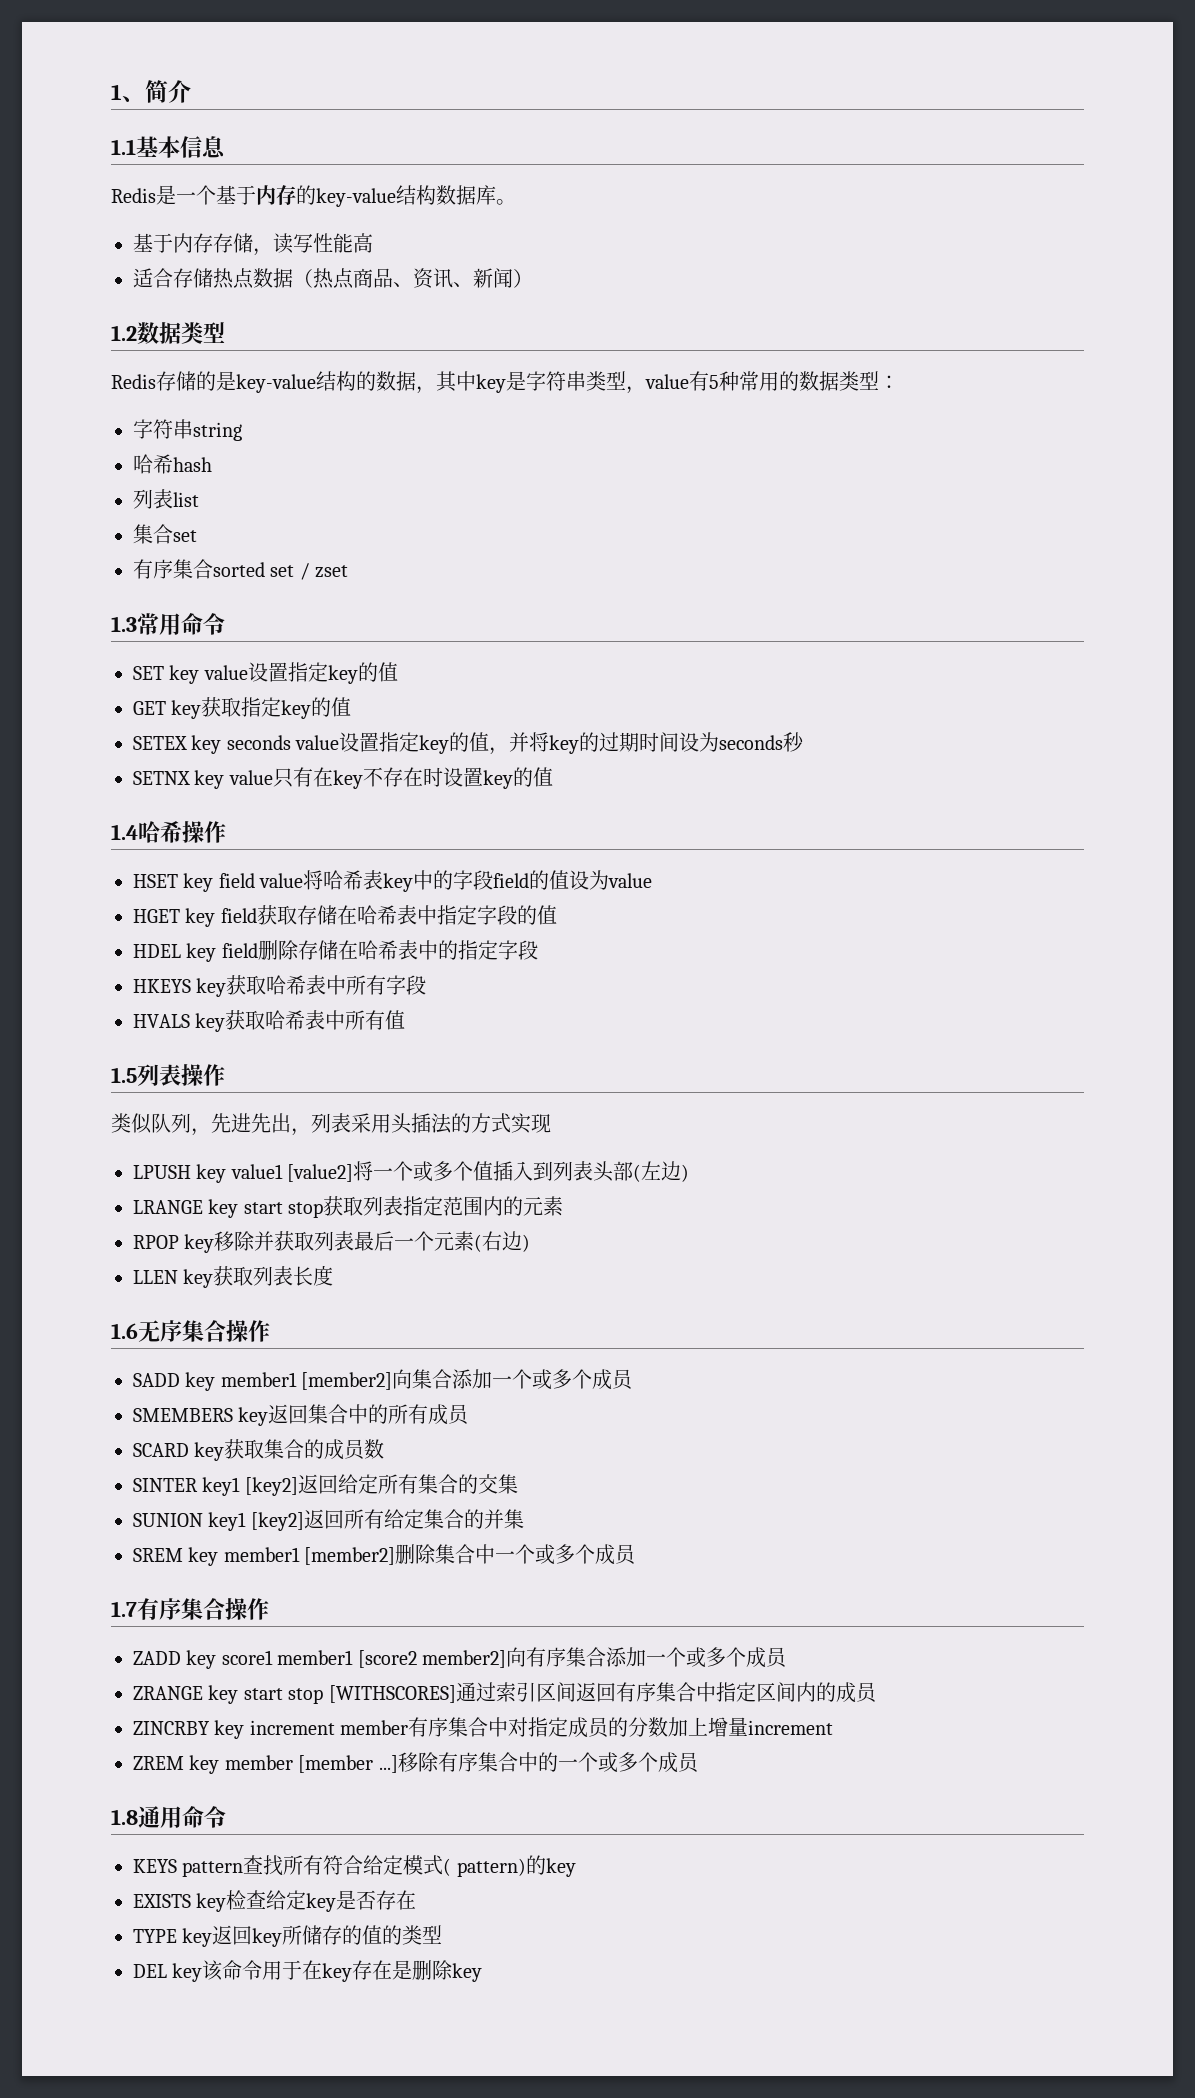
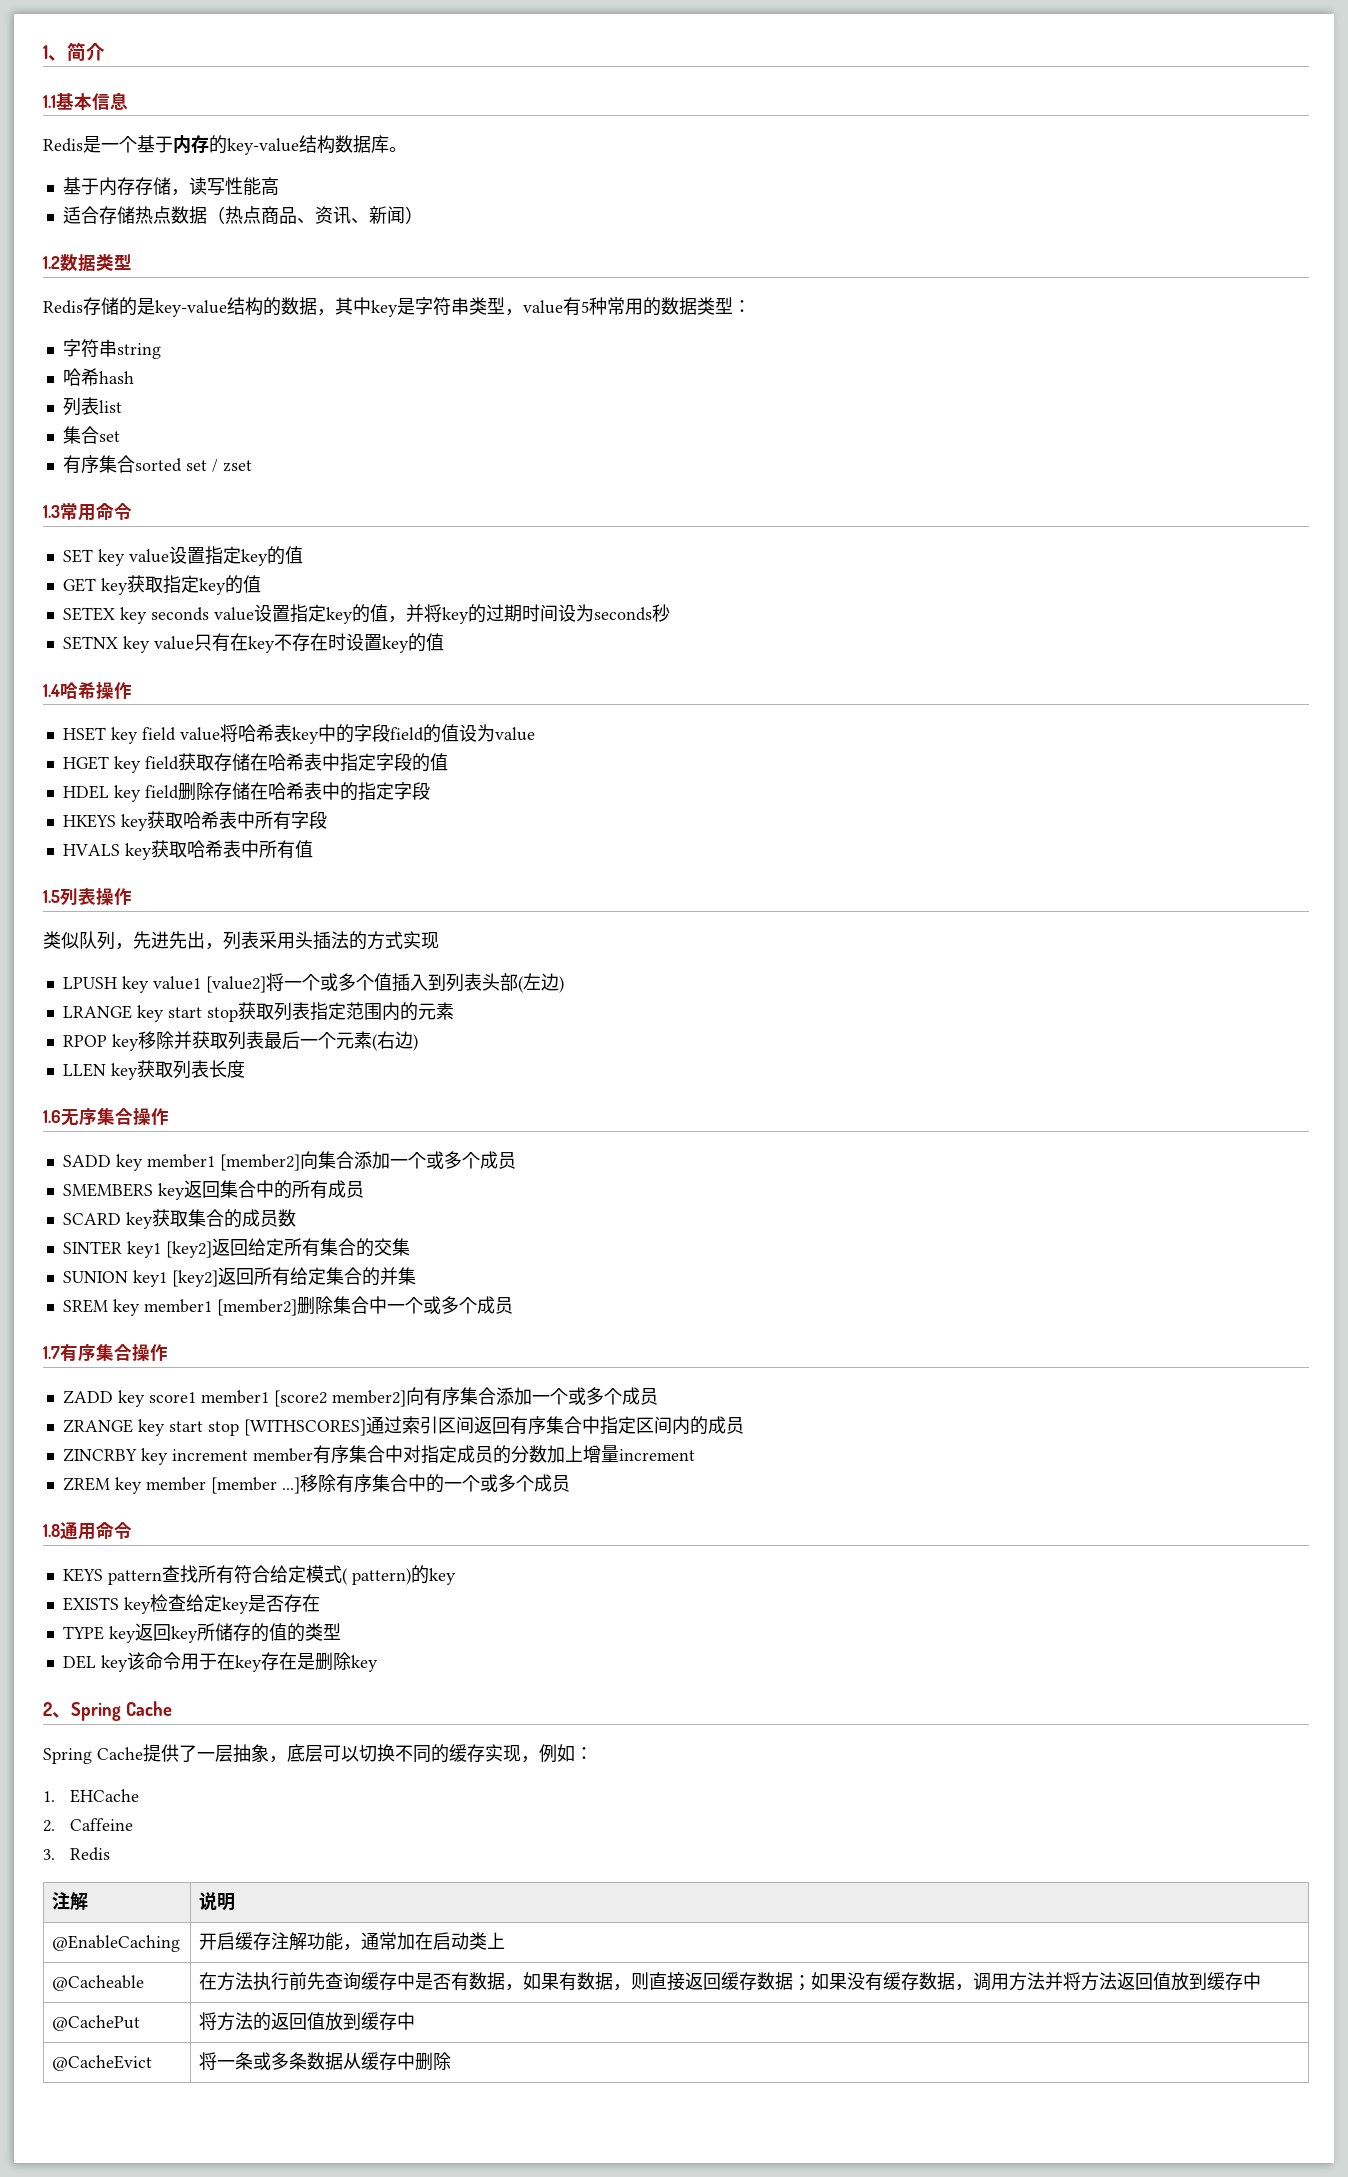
+ 2、Spring Cache
+ Spring Cache提供了一层抽象，底层可以切换不同的缓存实现，例如：
+ 1. EHCache
+ 2. Caffeine
+ 3. Redis
+ 注解 | 说明
+ @EnableCaching | 开启缓存注解功能，通常加在启动类上
+ @Cacheable | 在方法执行前先查询缓存中是否有数据，如果有数据，则直接返回缓存数据；如果没有缓存数据，调用方法并将方法返回值放到缓存中
+ @CachePut | 将方法的返回值放到缓存中
+ @CacheEvict | 将一条或多条数据从缓存中删除

